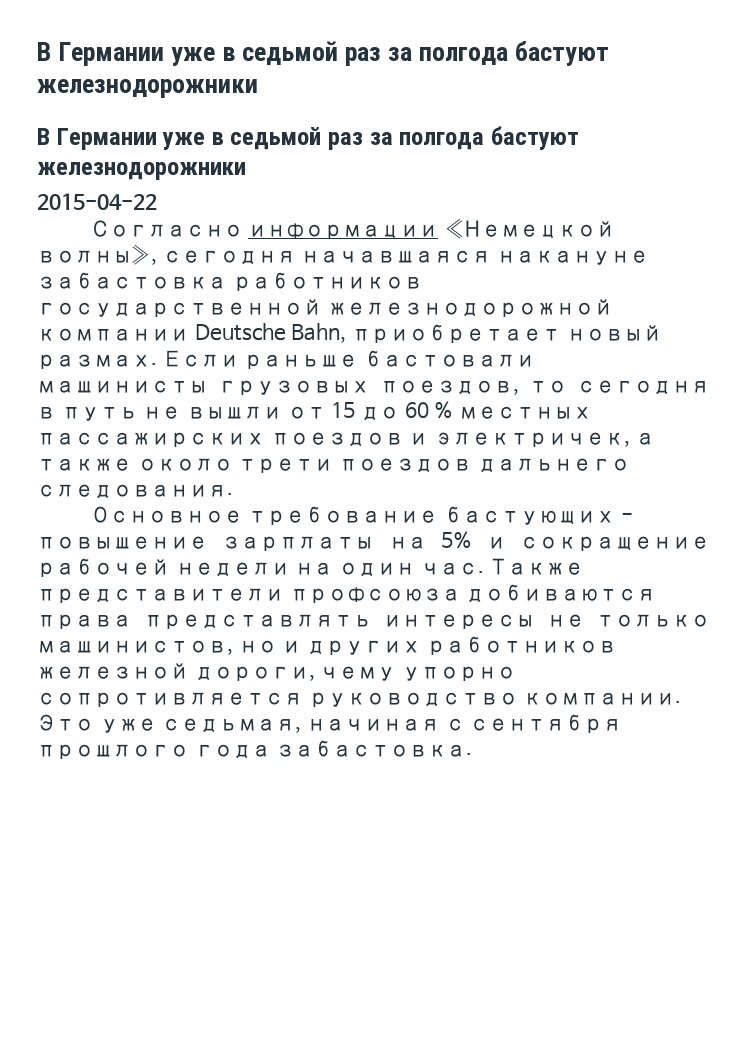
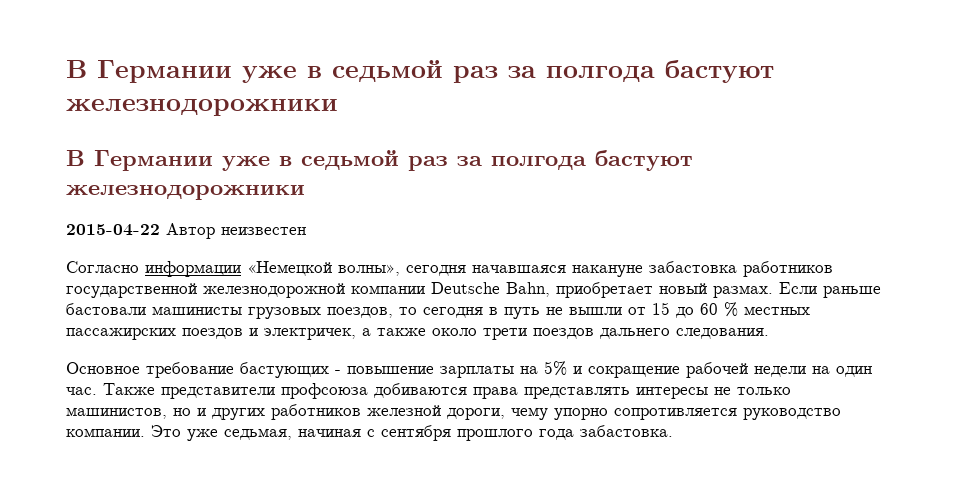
- 2015-04-22
+ 2015-04-22 Автор неизвестен

